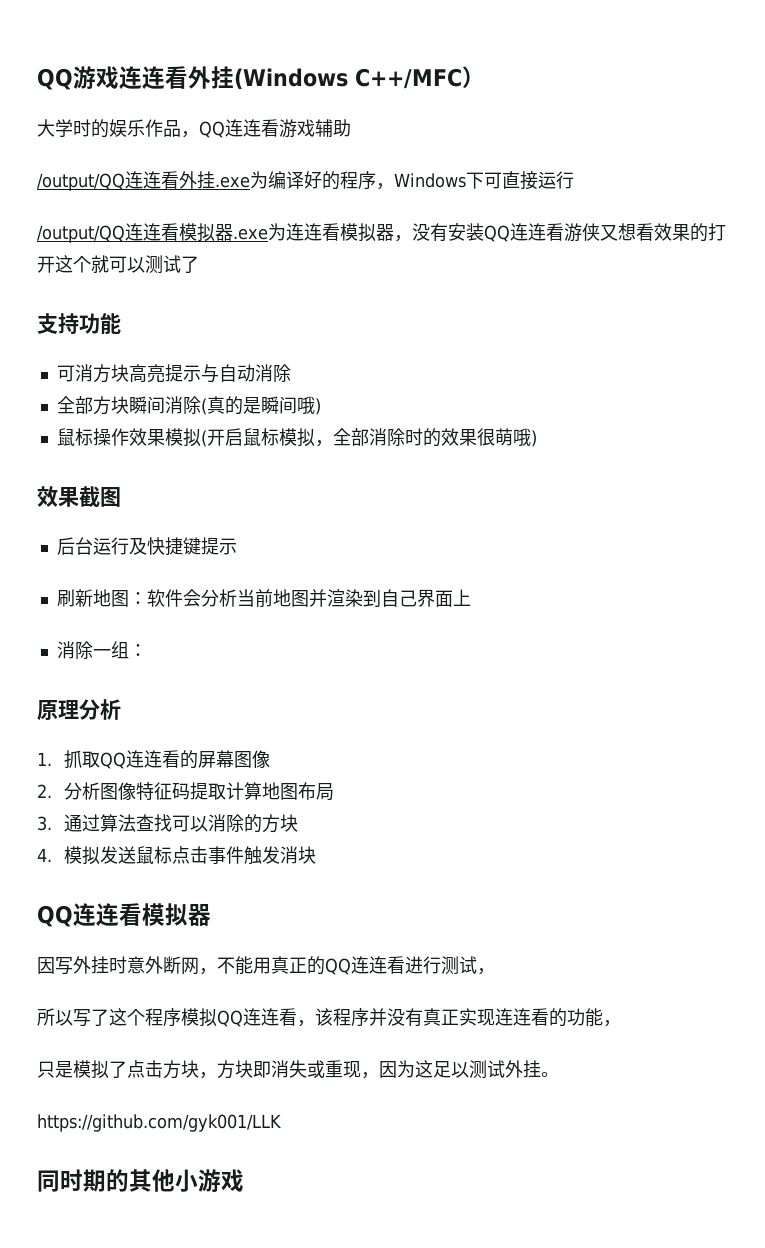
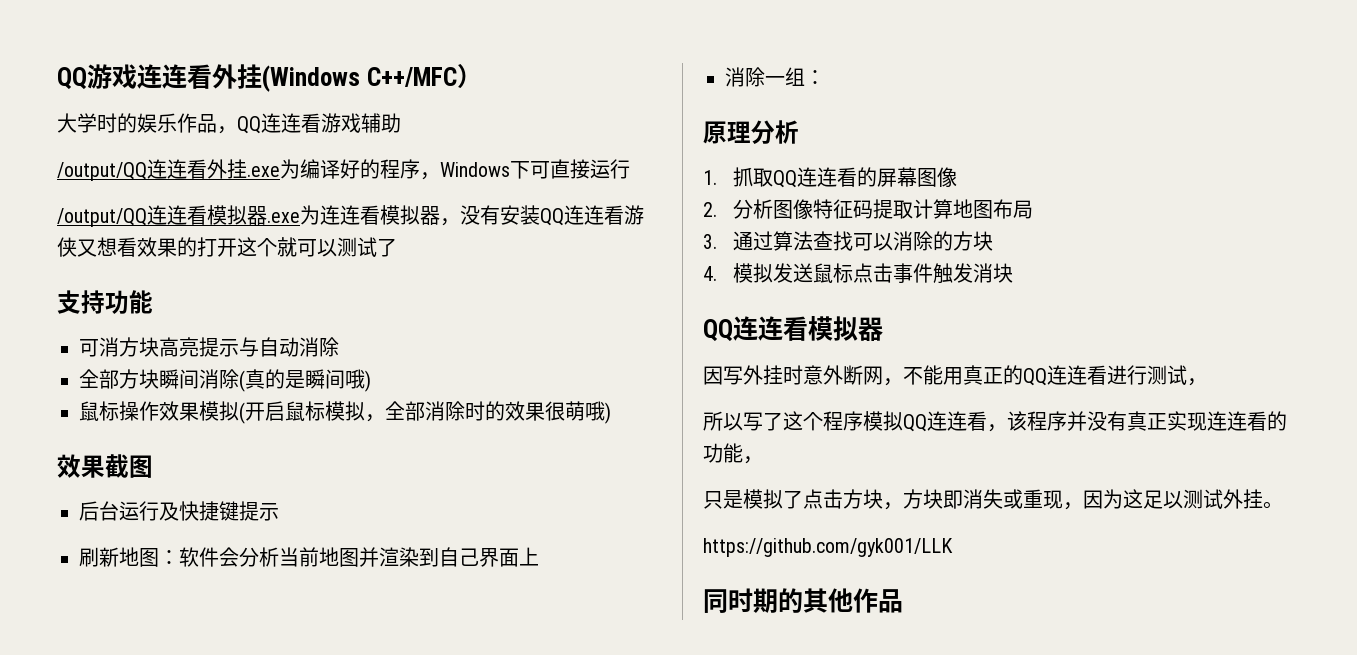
- 同时期的其他小游戏
+ 同时期的其他作品

